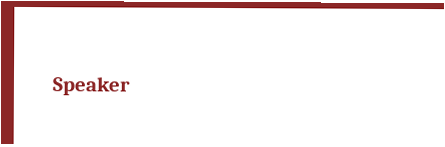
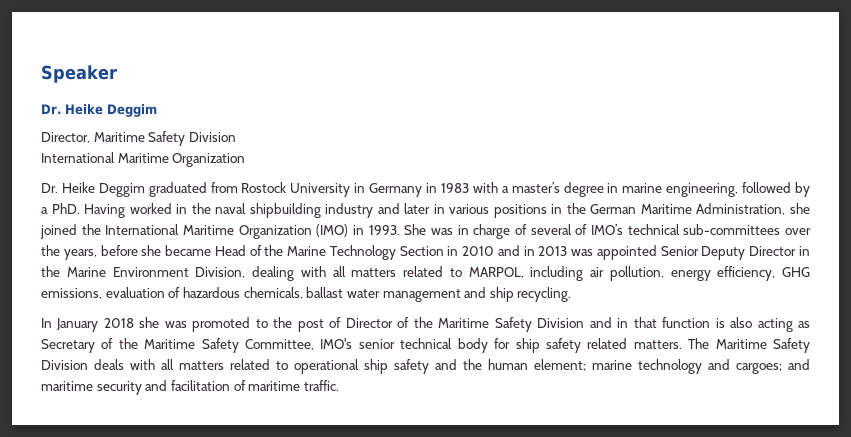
  Speaker
+ Dr. Heike Deggim
+ Director, Maritime Safety Division
+ International Maritime Organization
+ Dr. Heike Deggim graduated from Rostock University in Germany in 1983 with a master’s degree in marine engineering, followed by a PhD. Having worked in the naval shipbuilding industry and later in various positions in the German Maritime Administration, she joined the International Maritime Organization (IMO) in 1993. She was in charge of several of IMO’s technical sub-committees over the years, before she became Head of the Marine Technology Section in 2010 and in 2013 was appointed Senior Deputy Director in the Marine Environment Division, dealing with all matters related to MARPOL, including air pollution, energy efficiency, GHG emissions, evaluation of hazardous chemicals, ballast water management and ship recycling.
+ In January 2018 she was promoted to the post of Director of the Maritime Safety Division and in that function is also acting as Secretary of the Maritime Safety Committee, IMO's senior technical body for ship safety related matters. The Maritime Safety Division deals with all matters related to operational ship safety and the human element; marine technology and cargoes; and maritime security and facilitation of maritime traffic.

